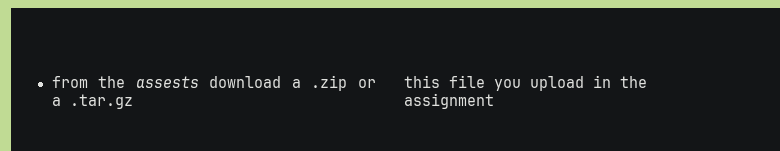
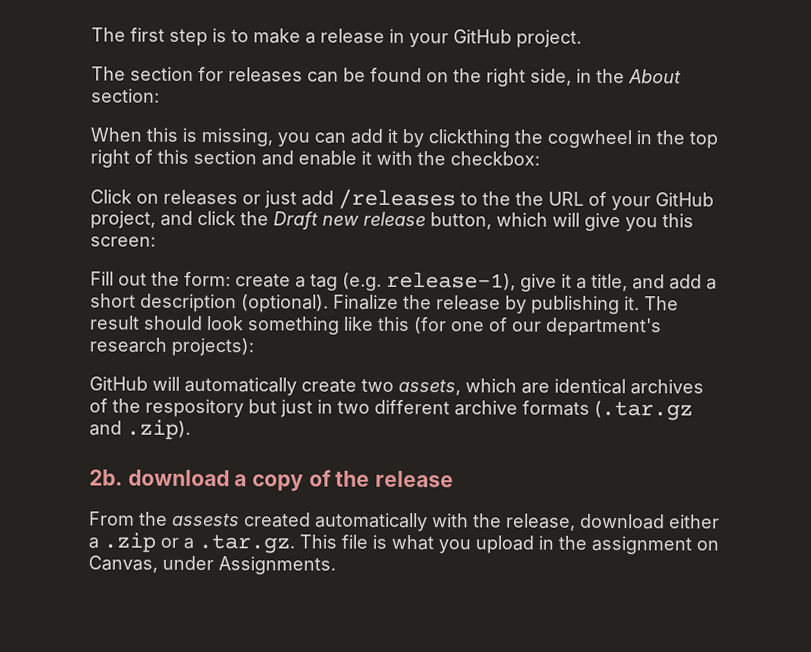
- from the assests download a .zip or a .tar.gz
- this file you upload in the assignment
+ The first step is to make a release in your GitHub project.
+ The section for releases can be found on the right side, in the About section:
+ When this is missing, you can add it by clickthing the cogwheel in the top right of this section and enable it with the checkbox:
+ Click on releases or just add /releases to the the URL of your GitHub project, and click the Draft new release button, which will give you this screen:
+ Fill out the form: create a tag (e.g. release-1), give it a title, and add a short description (optional). Finalize the release by publishing it. The result should look something like this (for one of our department's research projects):
+ GitHub will automatically create two assets, which are identical archives of the respository but just in two different archive formats (.tar.gz and .zip).
+ 2b. download a copy of the release
+ From the assests created automatically with the release, download either a .zip or a .tar.gz. This file is what you upload in the assignment on Canvas, under Assignments.

